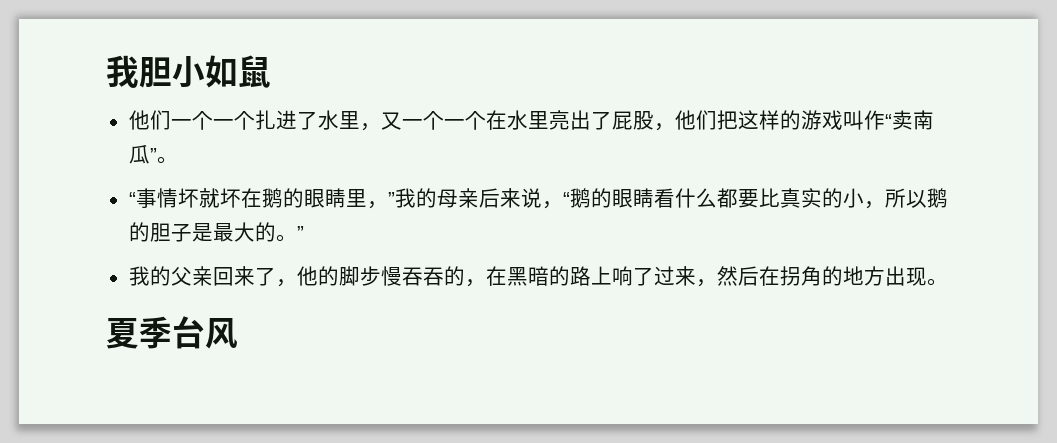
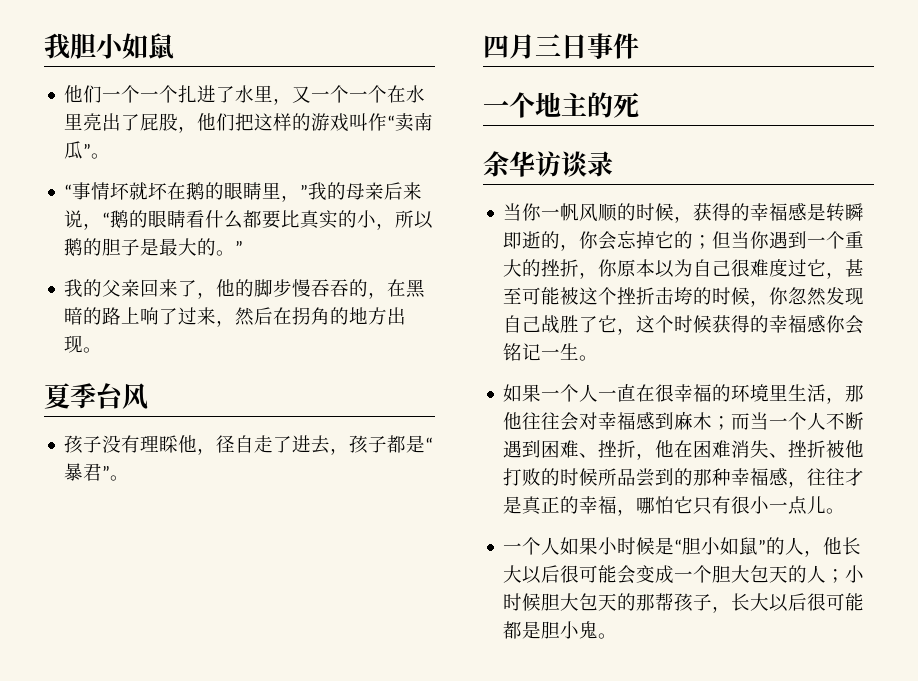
+ 孩子没有理睬他，径自走了进去，孩子都是“暴君”。
+ 四月三日事件
+ 一个地主的死
+ 余华访谈录
+ 当你一帆风顺的时候，获得的幸福感是转瞬即逝的，你会忘掉它的；但当你遇到一个重大的挫折，你原本以为自己很难度过它，甚至可能被这个挫折击垮的时候，你忽然发现自己战胜了它，这个时候获得的幸福感你会铭记一生。
+ 如果一个人一直在很幸福的环境里生活，那他往往会对幸福感到麻木；而当一个人不断遇到困难、挫折，他在困难消失、挫折被他打败的时候所品尝到的那种幸福感，往往才是真正的幸福，哪怕它只有很小一点儿。
+ 一个人如果小时候是“胆小如鼠”的人，他长大以后很可能会变成一个胆大包天的人；小时候胆大包天的那帮孩子，长大以后很可能都是胆小鬼。

